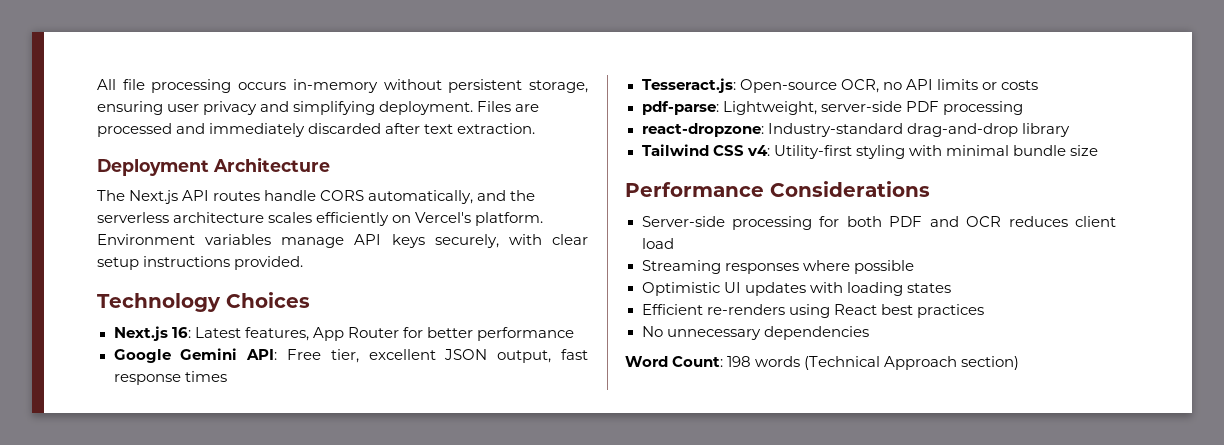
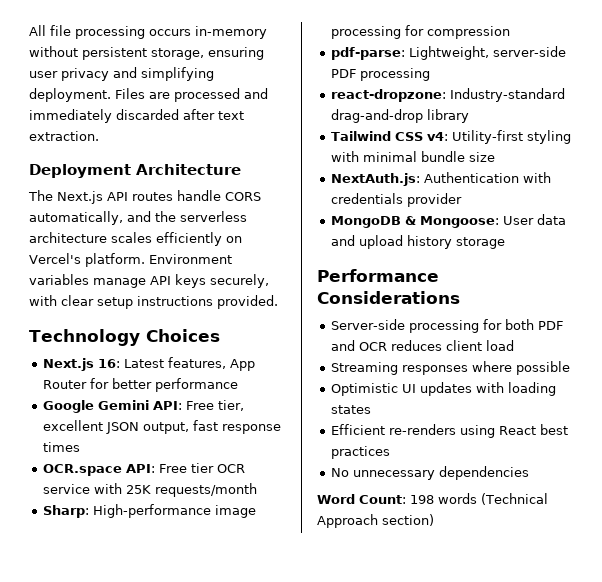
- Tesseract.js: Open-source OCR, no API limits or costs
+ OCR.space API: Free tier OCR service with 25K requests/month
+ Sharp: High-performance image processing for compression
+ NextAuth.js: Authentication with credentials provider
+ MongoDB & Mongoose: User data and upload history storage

